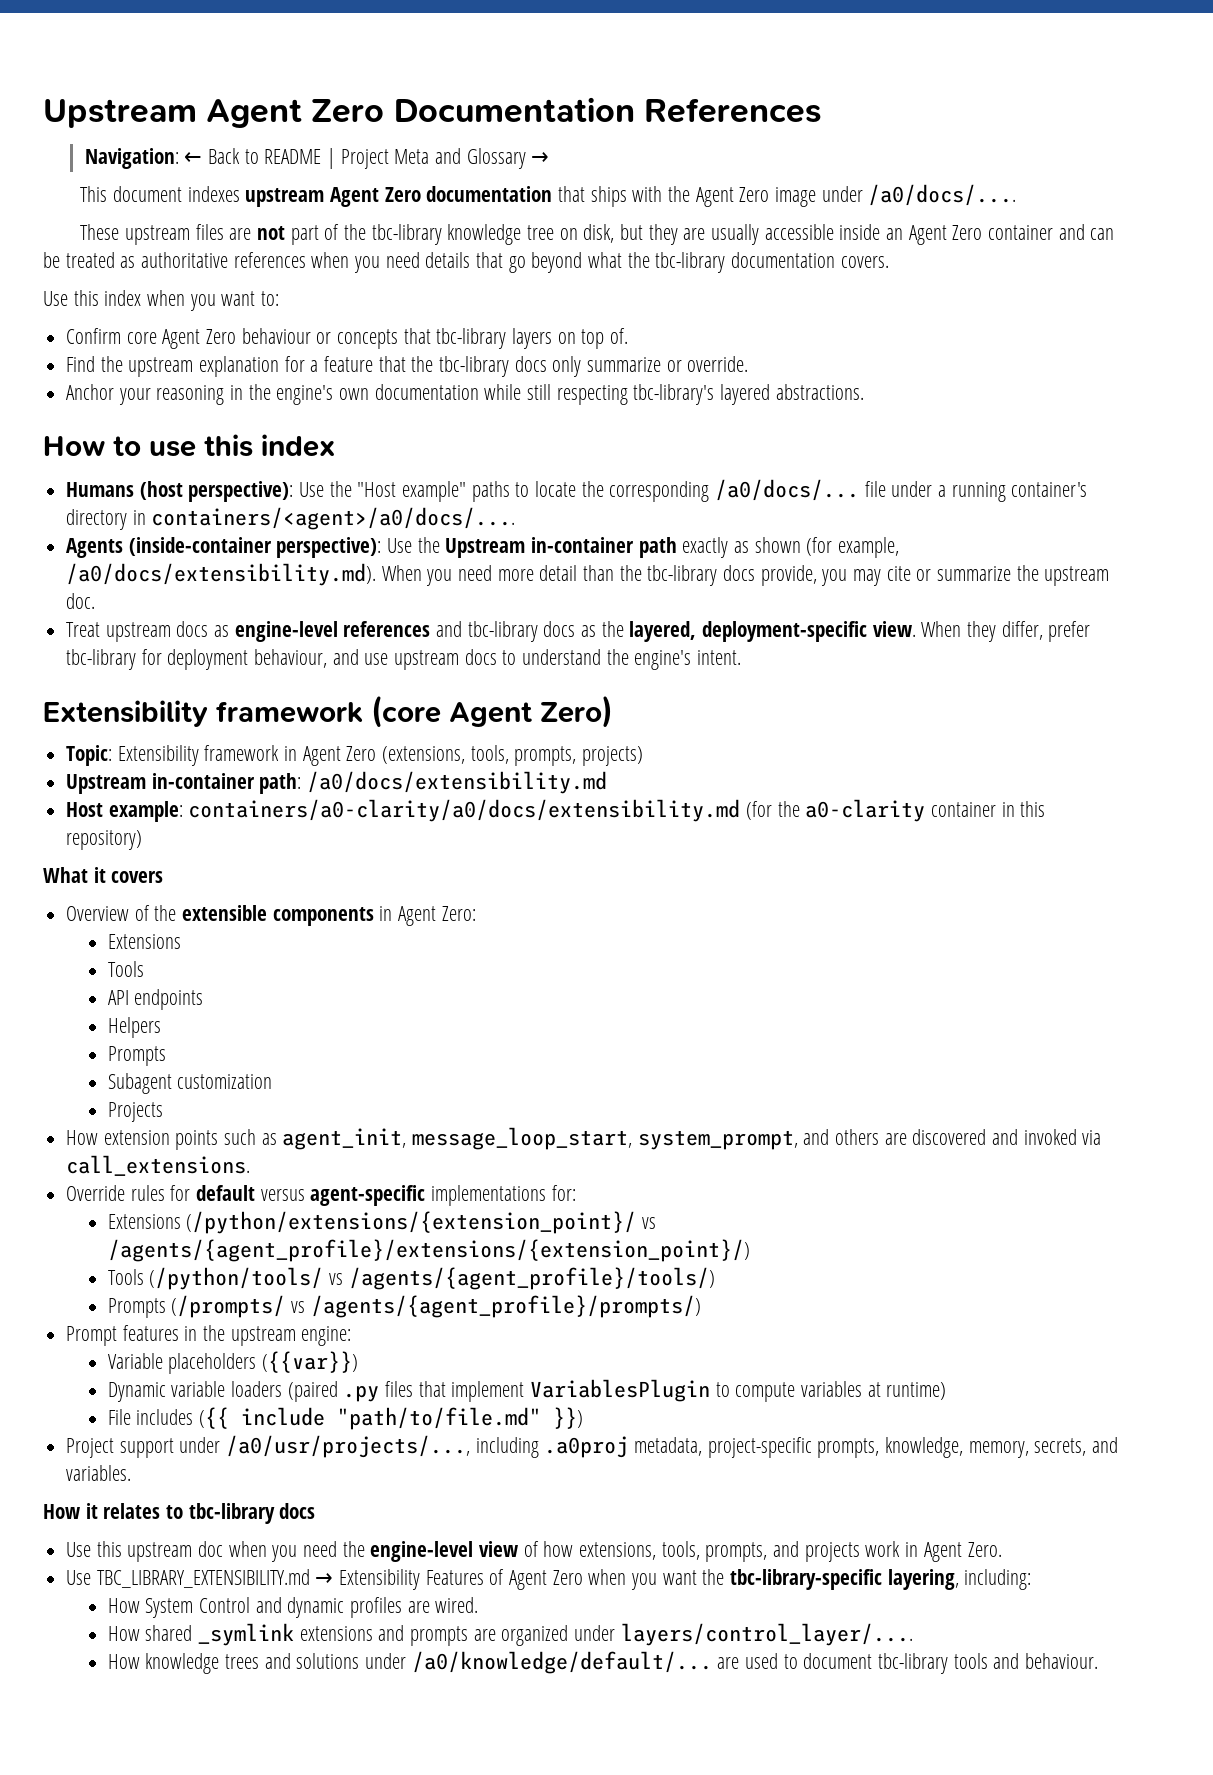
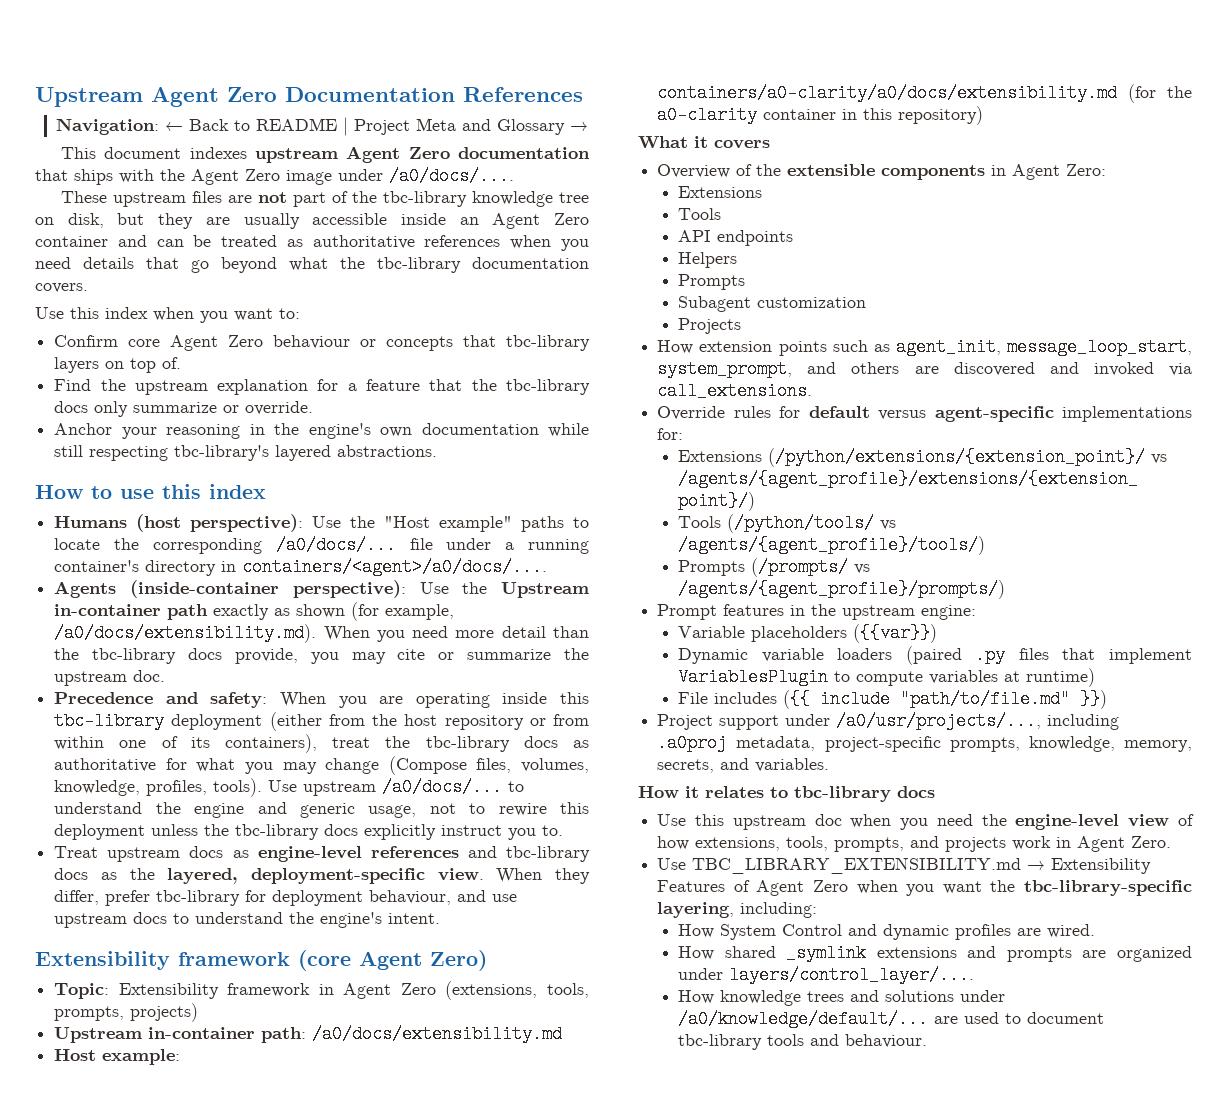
+ Precedence and safety: When you are operating inside this tbc-library deployment (either from the host repository or from within one of its containers), treat the tbc-library docs as authoritative for what you may change (Compose files, volumes, knowledge, profiles, tools). Use upstream /a0/docs/... to understand the engine and generic usage, not to rewire this deployment unless the tbc-library docs explicitly instruct you to.

